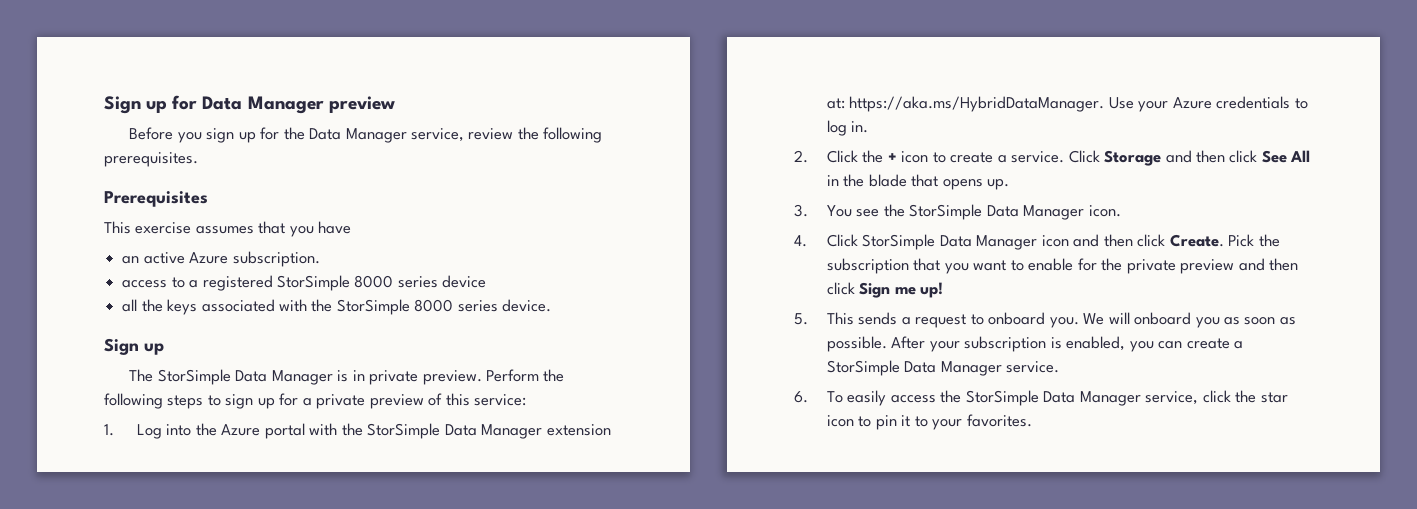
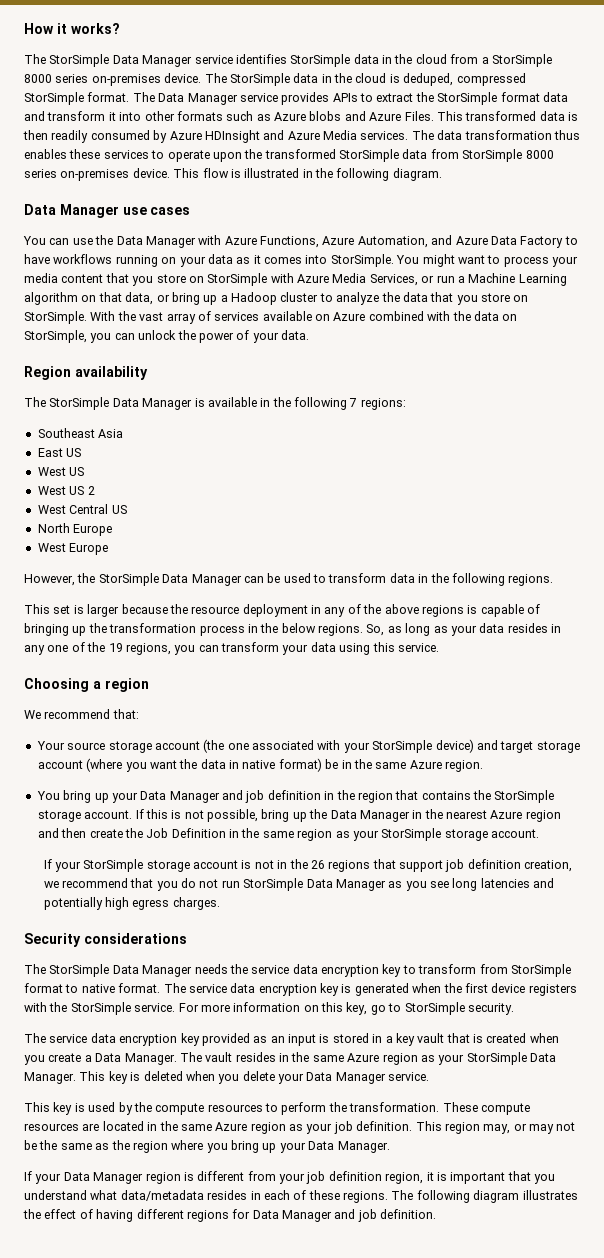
- Sign up for Data Manager preview
- Before you sign up for the Data Manager service, review the following prerequisites.
- Prerequisites
- This exercise assumes that you have
- an active Azure subscription.
- access to a registered StorSimple 8000 series device
- all the keys associated with the StorSimple 8000 series device.
- Sign up
+ How it works?
+ The StorSimple Data Manager service identifies StorSimple data in the cloud from a StorSimple 8000 series on-premises device. The StorSimple data in the cloud is deduped, compressed StorSimple format. The Data Manager service provides APIs to extract the StorSimple format data and transform it into other formats such as Azure blobs and Azure Files. This transformed data is then readily consumed by Azure HDInsight and Azure Media services. The data transformation thus enables these services to operate upon the transformed StorSimple data from StorSimple 8000 series on-premises device. This flow is illustrated in the following diagram.
+ Data Manager use cases
+ You can use the Data Manager with Azure Functions, Azure Automation, and Azure Data Factory to have workflows running on your data as it comes into StorSimple. You might want to process your media content that you store on StorSimple with Azure Media Services, or run a Machine Learning algorithm on that data, or bring up a Hadoop cluster to analyze the data that you store on StorSimple. With the vast array of services available on Azure combined with the data on StorSimple, you can unlock the power of your data.
+ Region availability
- The StorSimple Data Manager is in private preview. Perform the following steps to sign up for a private preview of this service:
- 1. Log into the Azure portal with the StorSimple Data Manager extension at: https://aka.ms/HybridDataManager. Use your Azure credentials to log in.
- 2. Click the + icon to create a service. Click Storage and then click See All in the blade that opens up.
- 3. You see the StorSimple Data Manager icon.
- 4. Click StorSimple Data Manager icon and then click Create. Pick the subscription that you want to enable for the private preview and then click Sign me up!
- 5. This sends a request to onboard you. We will onboard you as soon as possible. After your subscription is enabled, you can create a StorSimple Data Manager service.
- 6. To easily access the StorSimple Data Manager service, click the star icon to pin it to your favorites.
+ The StorSimple Data Manager is available in the following 7 regions:
+ Southeast Asia
+ East US
+ West US
+ West US 2
+ West Central US
+ North Europe
+ West Europe
+ However, the StorSimple Data Manager can be used to transform data in the following regions.
+ This set is larger because the resource deployment in any of the above regions is capable of bringing up the transformation process in the below regions. So, as long as your data resides in any one of the 19 regions, you can transform your data using this service.
+ Choosing a region
+ We recommend that:
+ Your source storage account (the one associated with your StorSimple device) and target storage account (where you want the data in native format) be in the same Azure region.
+ You bring up your Data Manager and job definition in the region that contains the StorSimple storage account. If this is not possible, bring up the Data Manager in the nearest Azure region and then create the Job Definition in the same region as your StorSimple storage account.
+ If your StorSimple storage account is not in the 26 regions that support job definition creation, we recommend that you do not run StorSimple Data Manager as you see long latencies and potentially high egress charges.
+ Security considerations
+ The StorSimple Data Manager needs the service data encryption key to transform from StorSimple format to native format. The service data encryption key is generated when the first device registers with the StorSimple service. For more information on this key, go to StorSimple security.
+ The service data encryption key provided as an input is stored in a key vault that is created when you create a Data Manager. The vault resides in the same Azure region as your StorSimple Data Manager. This key is deleted when you delete your Data Manager service.
+ This key is used by the compute resources to perform the transformation. These compute resources are located in the same Azure region as your job definition. This region may, or may not be the same as the region where you bring up your Data Manager.
+ If your Data Manager region is different from your job definition region, it is important that you understand what data/metadata resides in each of these regions. The following diagram illustrates the effect of having different regions for Data Manager and job definition.

